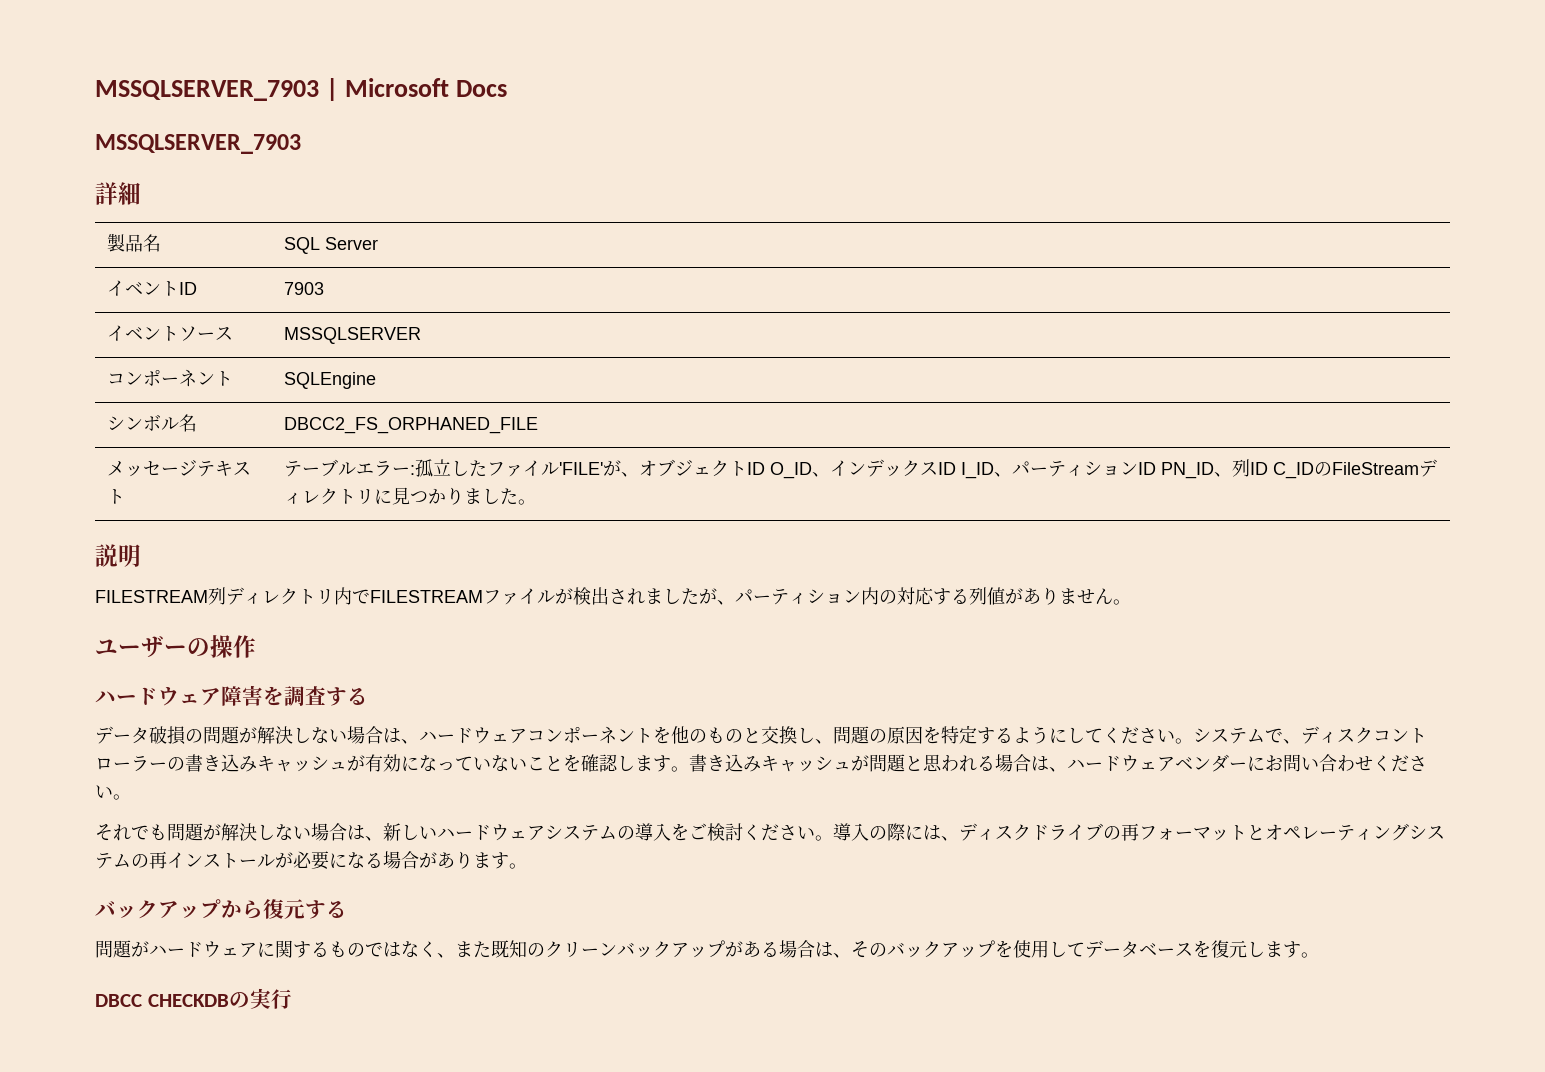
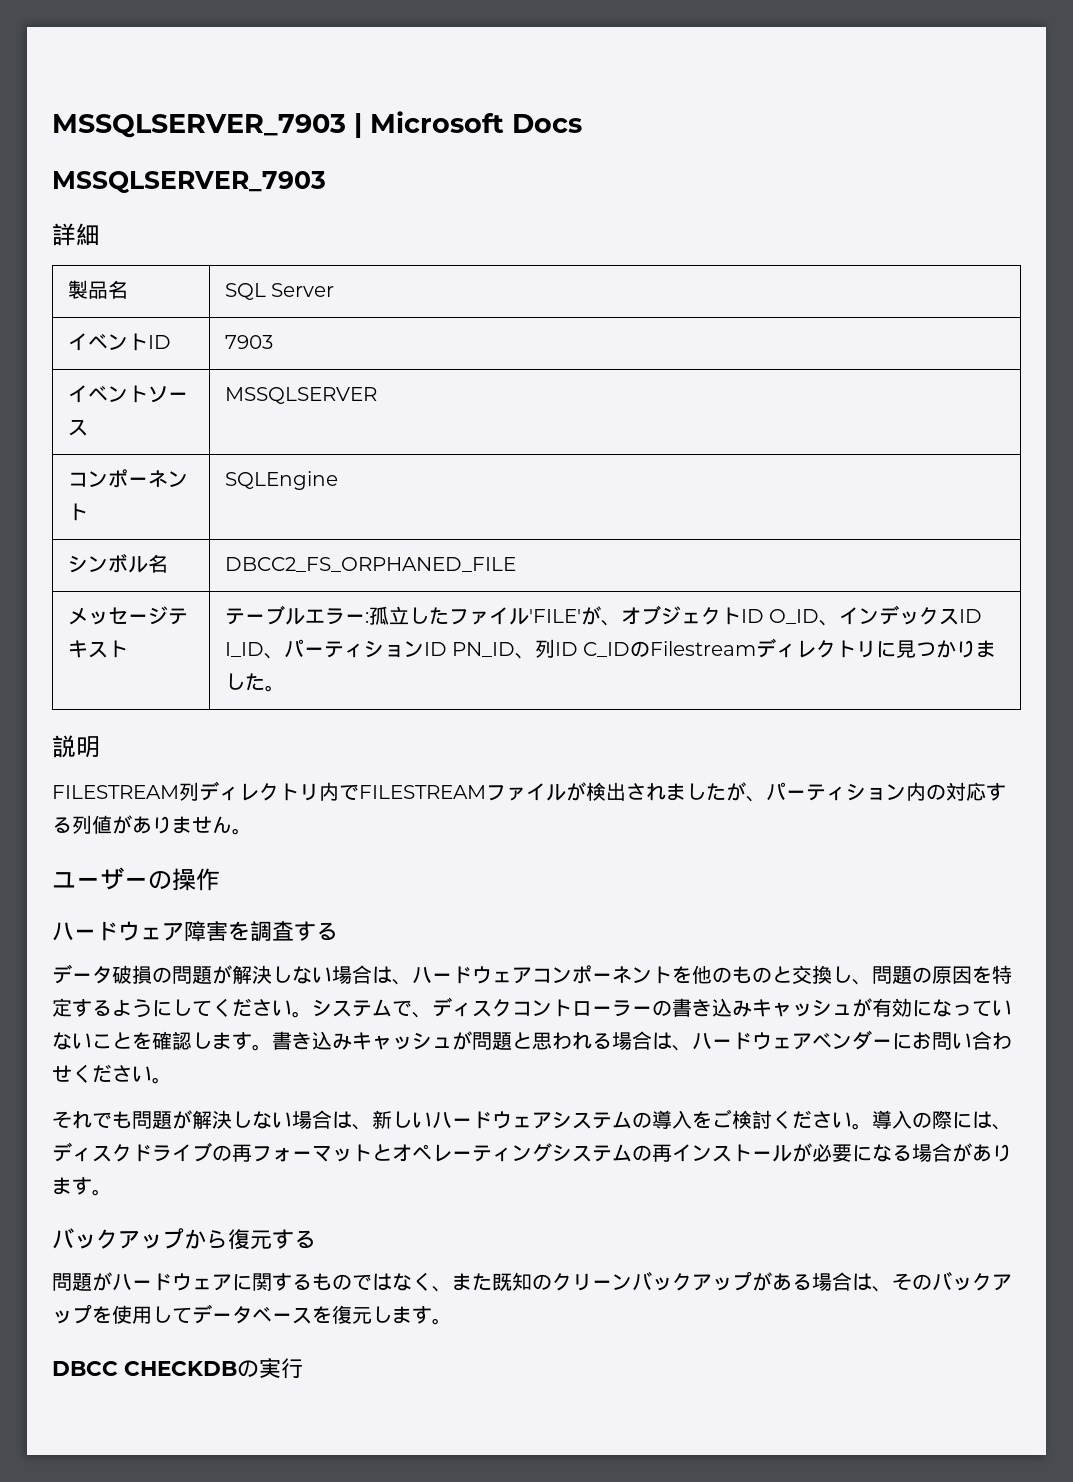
- テーブルエラー:孤立したファイル'FILE'が、オブジェクトID O_ID、インデックスID I_ID、パーティションID PN_ID、列ID C_IDのFileStreamディレクトリに見つかりました。
+ テーブルエラー:孤立したファイル'FILE'が、オブジェクトID O_ID、インデックスID I_ID、パーティションID PN_ID、列ID C_IDのFilestreamディレクトリに見つかりました。

